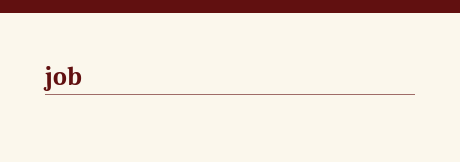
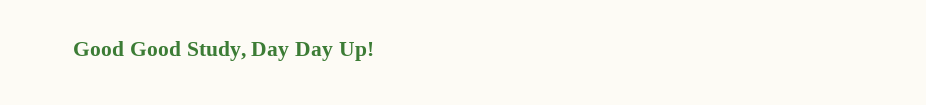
- job
+ Good Good Study, Day Day Up!

